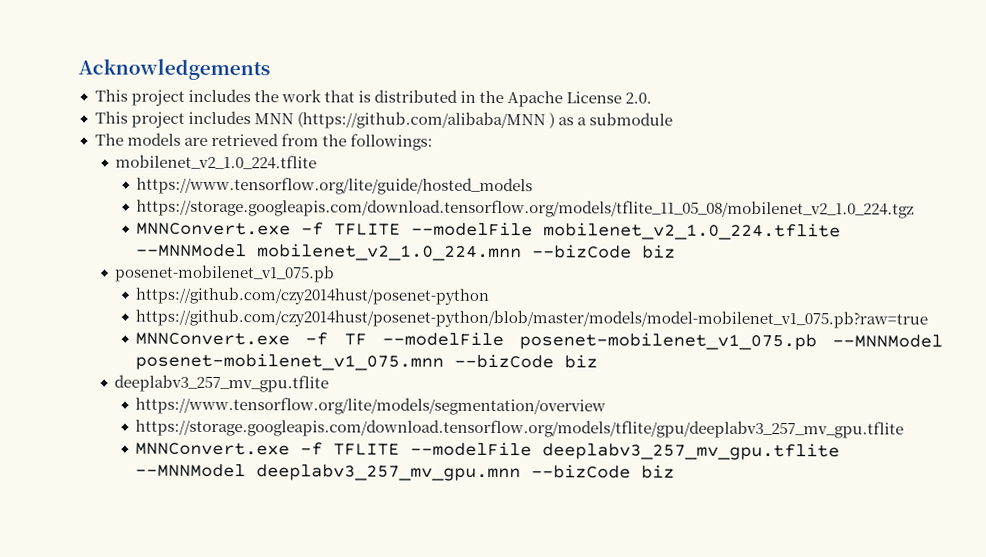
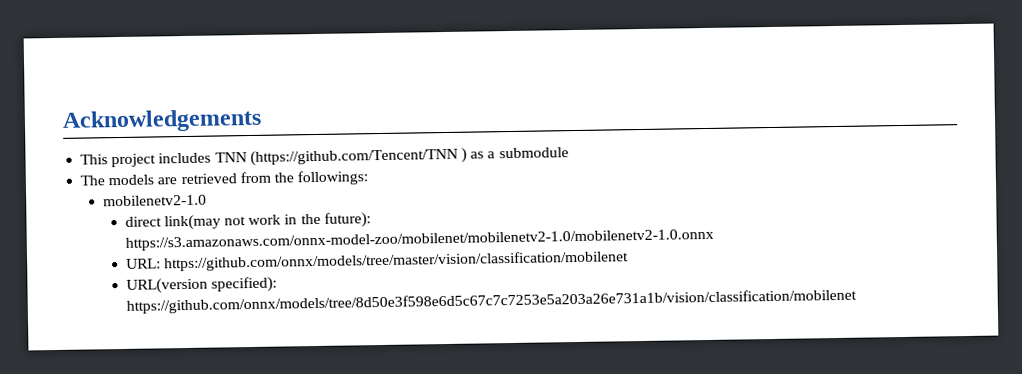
- This project includes the work that is distributed in the Apache License 2.0.
- This project includes MNN (https://github.com/alibaba/MNN ) as a submodule
+ This project includes TNN (https://github.com/Tencent/TNN ) as a submodule
  The models are retrieved from the followings:
- mobilenet_v2_1.0_224.tflite
- https://www.tensorflow.org/lite/guide/hosted_models
- https://storage.googleapis.com/download.tensorflow.org/models/tflite_11_05_08/mobilenet_v2_1.0_224.tgz
- MNNConvert.exe -f TFLITE --modelFile mobilenet_v2_1.0_224.tflite --MNNModel mobilenet_v2_1.0_224.mnn --bizCode biz
- posenet-mobilenet_v1_075.pb
- https://github.com/czy2014hust/posenet-python
- https://github.com/czy2014hust/posenet-python/blob/master/models/model-mobilenet_v1_075.pb?raw=true
- MNNConvert.exe -f TF --modelFile posenet-mobilenet_v1_075.pb --MNNModel posenet-mobilenet_v1_075.mnn --bizCode biz
- deeplabv3_257_mv_gpu.tflite
- https://www.tensorflow.org/lite/models/segmentation/overview
- https://storage.googleapis.com/download.tensorflow.org/models/tflite/gpu/deeplabv3_257_mv_gpu.tflite
- MNNConvert.exe -f TFLITE --modelFile deeplabv3_257_mv_gpu.tflite --MNNModel deeplabv3_257_mv_gpu.mnn --bizCode biz
+ mobilenetv2-1.0
+ direct link(may not work in the future): https://s3.amazonaws.com/onnx-model-zoo/mobilenet/mobilenetv2-1.0/mobilenetv2-1.0.onnx
+ URL: https://github.com/onnx/models/tree/master/vision/classification/mobilenet
+ URL(version specified): https://github.com/onnx/models/tree/8d50e3f598e6d5c67c7c7253e5a203a26e731a1b/vision/classification/mobilenet

